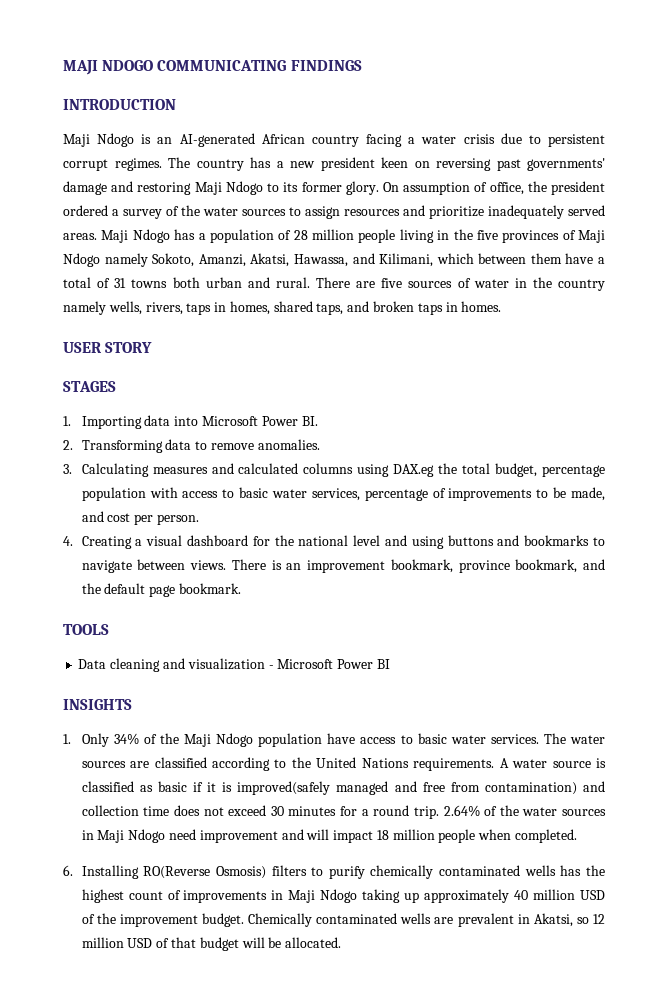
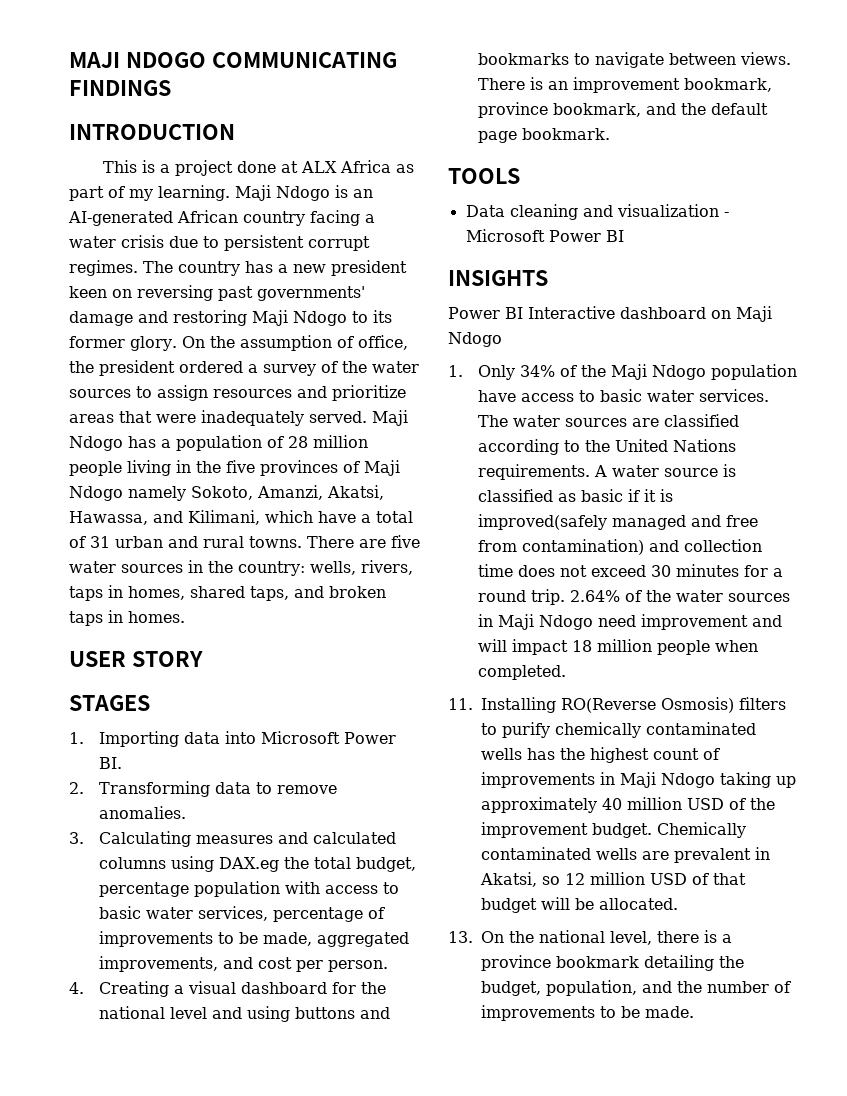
+ This is a project done at ALX Africa as part of my learning.
- On assumption of office, the president ordered a survey of the water sources to assign resources and prioritize inadequately served areas.
+ On the assumption of office, the president ordered a survey of the water sources to assign resources and prioritize areas that were inadequately served.
- Maji Ndogo has a population of 28 million people living in the five provinces of Maji Ndogo namely Sokoto, Amanzi, Akatsi, Hawassa, and Kilimani, which between them have a total of 31 towns both urban and rural. There are five sources of water in the country namely wells, rivers, taps in homes, shared taps, and broken taps in homes.
+ Maji Ndogo has a population of 28 million people living in the five provinces of Maji Ndogo namely Sokoto, Amanzi, Akatsi, Hawassa, and Kilimani, which have a total of 31 urban and rural towns. There are five water sources in the country: wells, rivers, taps in homes, shared taps, and broken taps in homes.
- 3. Calculating measures and calculated columns using DAX.eg the total budget, percentage population with access to basic water services, percentage of improvements to be made, and cost per person.
+ 3. Calculating measures and calculated columns using DAX.eg the total budget, percentage population with access to basic water services, percentage of improvements to be made, aggregated improvements, and cost per person.
+ Power BI Interactive dashboard on Maji Ndogo
- 6. Installing RO(Reverse Osmosis) filters to purify chemically contaminated wells has the highest count of improvements in Maji Ndogo taking up approximately 40 million USD of the improvement budget.
+ 11. Installing RO(Reverse Osmosis) filters to purify chemically contaminated wells has the highest count of improvements in Maji Ndogo taking up approximately 40 million USD of the improvement budget.
+ 13. On the national level, there is a province bookmark detailing the budget, population, and the number of improvements to be made.

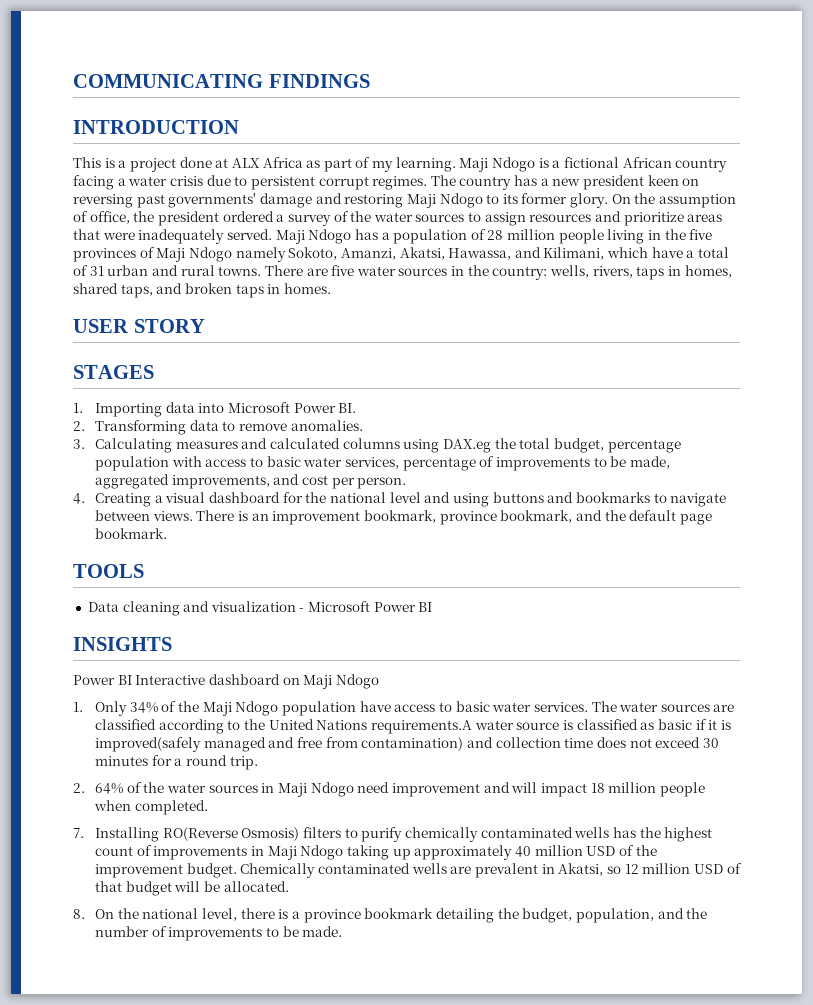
- MAJI NDOGO COMMUNICATING FINDINGS
+ COMMUNICATING FINDINGS
- Maji Ndogo is an AI-generated African country facing a water crisis due to persistent corrupt regimes.
+ Maji Ndogo is a fictional African country facing a water crisis due to persistent corrupt regimes.
- The water sources are classified according to the United Nations requirements. A water source is classified as basic if it is improved(safely managed and free from contamination) and collection time does not exceed 30 minutes for a round trip. 2.64% of the water sources in Maji Ndogo need improvement and will impact 18 million people when completed.
+ The water sources are classified according to the United Nations requirements.A water source is classified as basic if it is improved(safely managed and free from contamination) and collection time does not exceed 30 minutes for a round trip.
+ 2. 64% of the water sources in Maji Ndogo need improvement and will impact 18 million people when completed.
- 11. Installing RO(Reverse Osmosis) filters to purify chemically contaminated wells has the highest count of improvements in Maji Ndogo taking up approximately 40 million USD of the improvement budget.
+ 7. Installing RO(Reverse Osmosis) filters to purify chemically contaminated wells has the highest count of improvements in Maji Ndogo taking up approximately 40 million USD of the improvement budget.
- 13. On the national level, there is a province bookmark detailing the budget, population, and the number of improvements to be made.
+ 8. On the national level, there is a province bookmark detailing the budget, population, and the number of improvements to be made.

